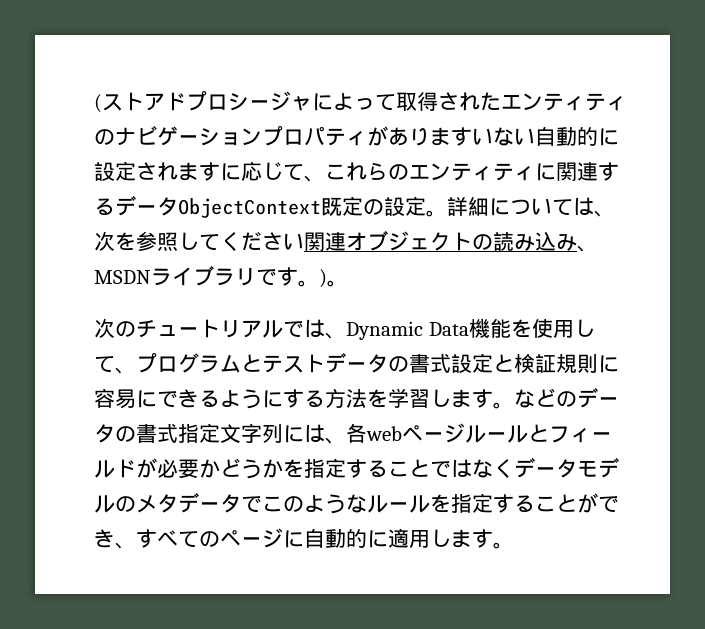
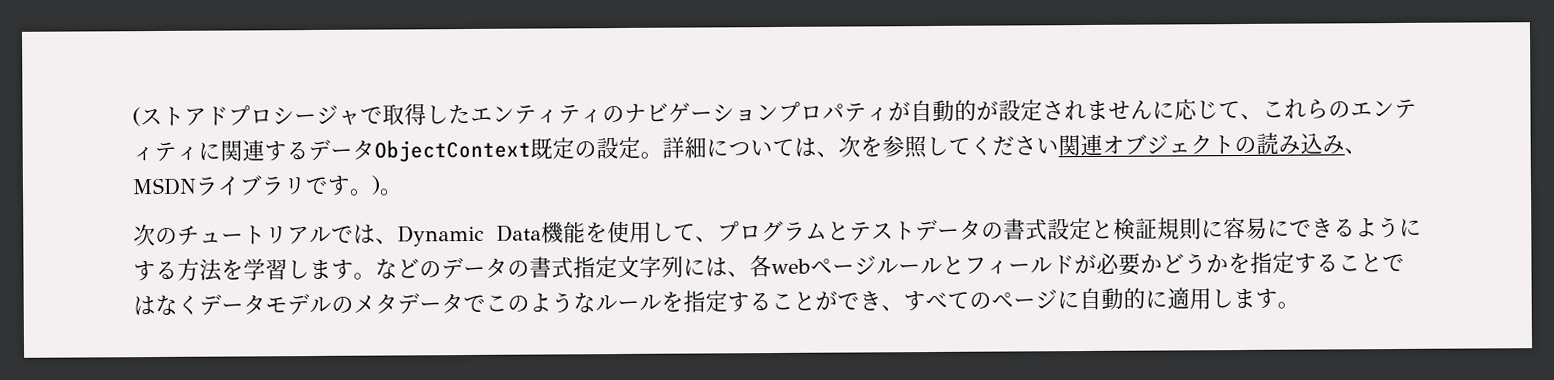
- (ストアドプロシージャによって取得されたエンティティのナビゲーションプロパティがありますいない自動的に設定されますに応じて、これらのエンティティに関連するデータObjectContext既定の設定。
+ (ストアドプロシージャで取得したエンティティのナビゲーションプロパティが自動的が設定されませんに応じて、これらのエンティティに関連するデータObjectContext既定の設定。

